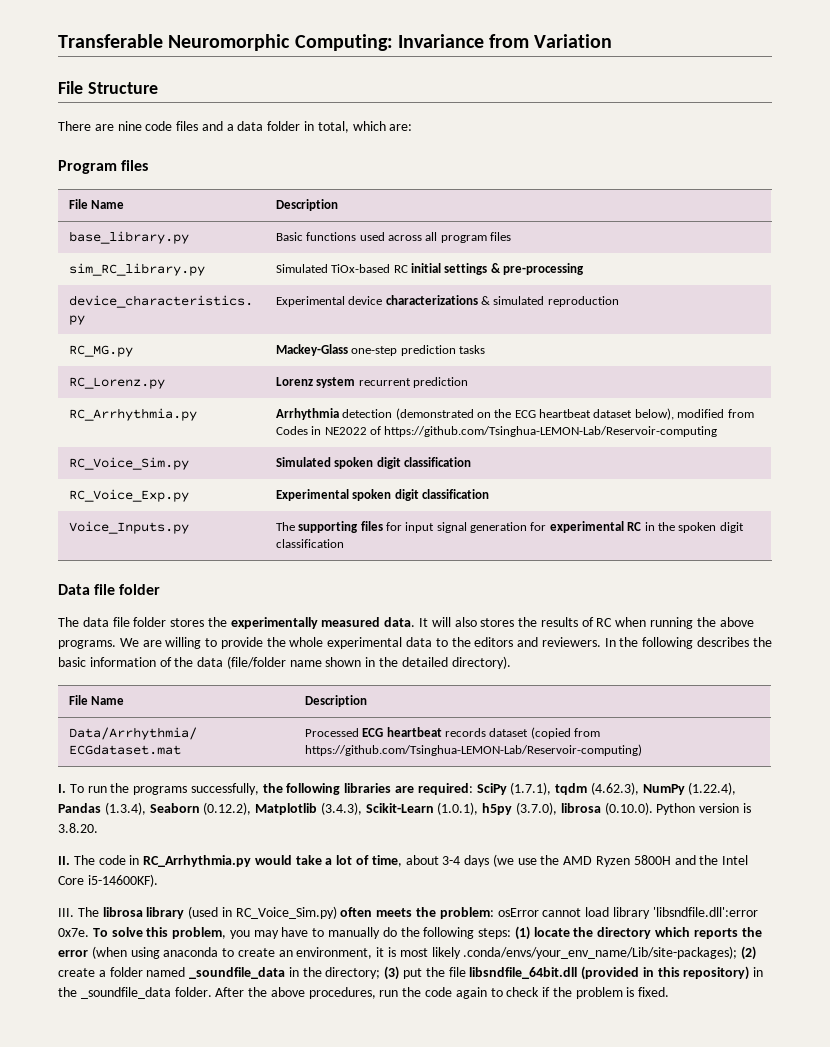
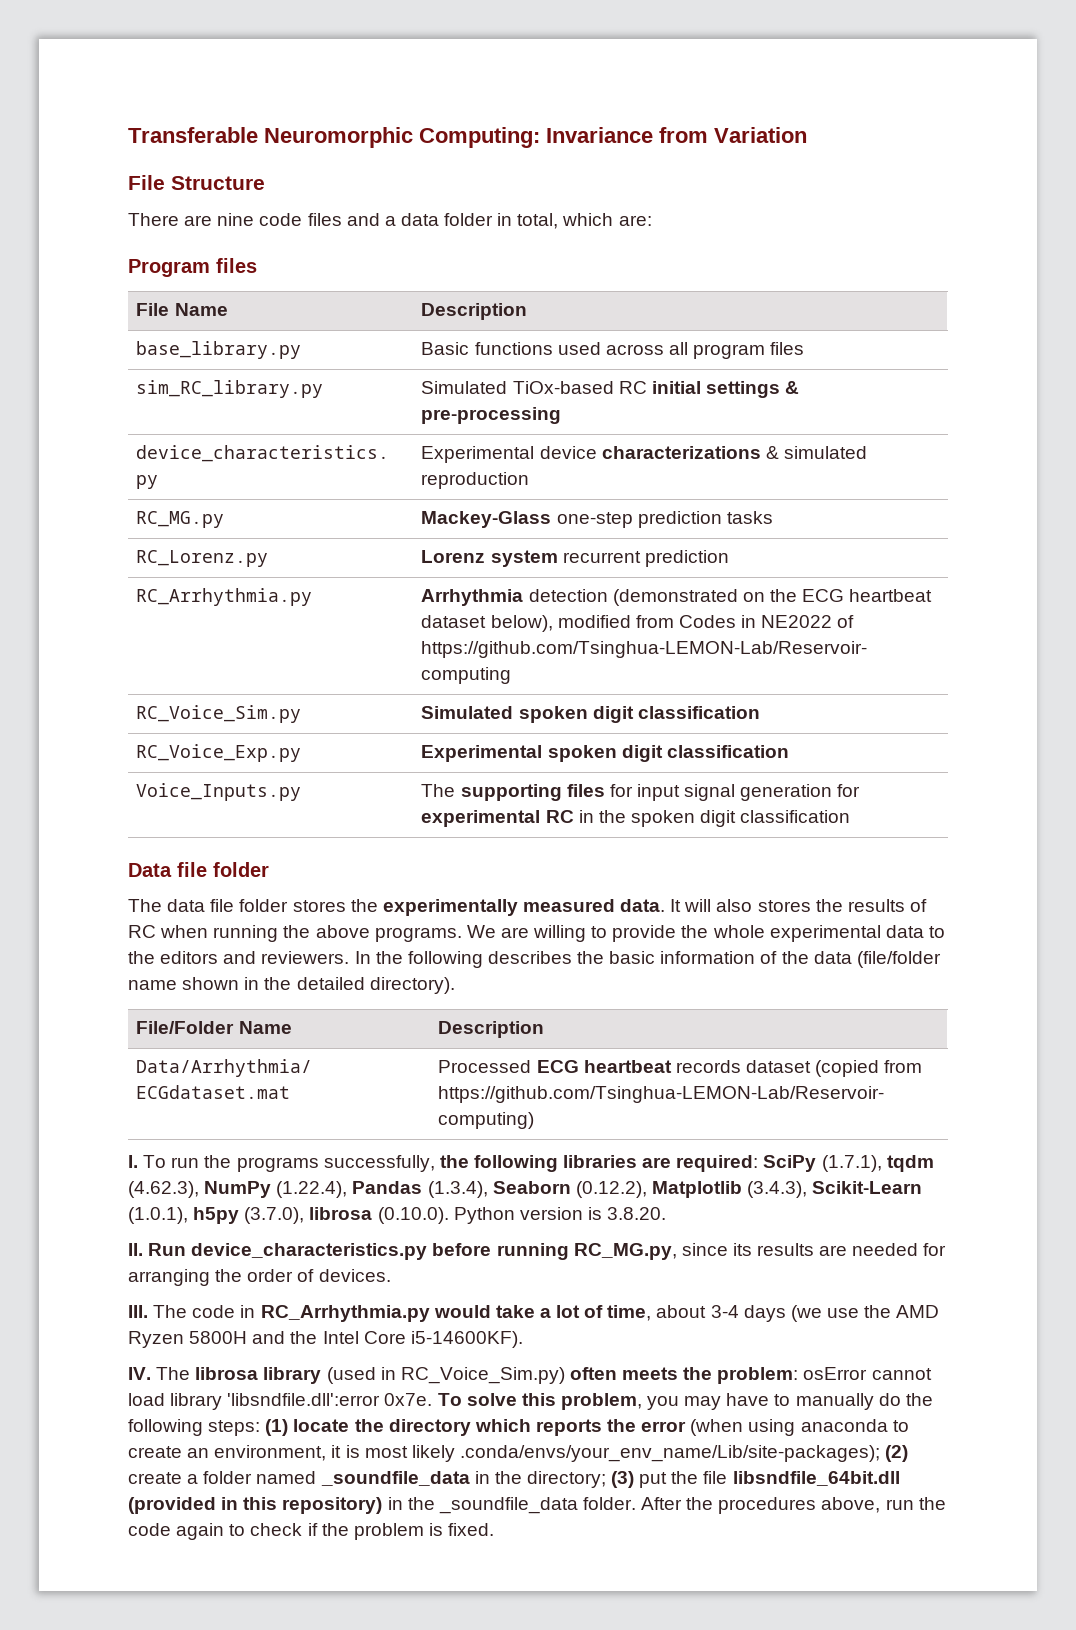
  In the following describes the basic information of the data (file/folder name shown in the detailed directory).
- File Name | Description
+ File/Folder Name | Description
- II. The code in RC_Arrhythmia.py would take a lot of time, about 3-4 days (we use the AMD Ryzen 5800H and the Intel Core i5-14600KF).
+ II. Run device_characteristics.py before running RC_MG.py, since its results are needed for arranging the order of devices.
+ III. The code in RC_Arrhythmia.py would take a lot of time, about 3-4 days (we use the AMD Ryzen 5800H and the Intel Core i5-14600KF).
- III. The librosa library (used in RC_Voice_Sim.py) often meets the problem: osError cannot load library 'libsndfile.dll':error 0x7e.
+ IV. The librosa library (used in RC_Voice_Sim.py) often meets the problem: osError cannot load library 'libsndfile.dll':error 0x7e.
- After the above procedures, run the code again to check if the problem is fixed.
+ After the procedures above, run the code again to check if the problem is fixed.

